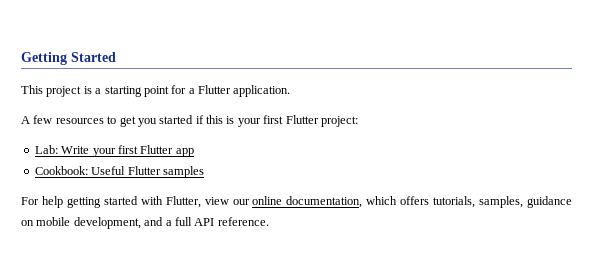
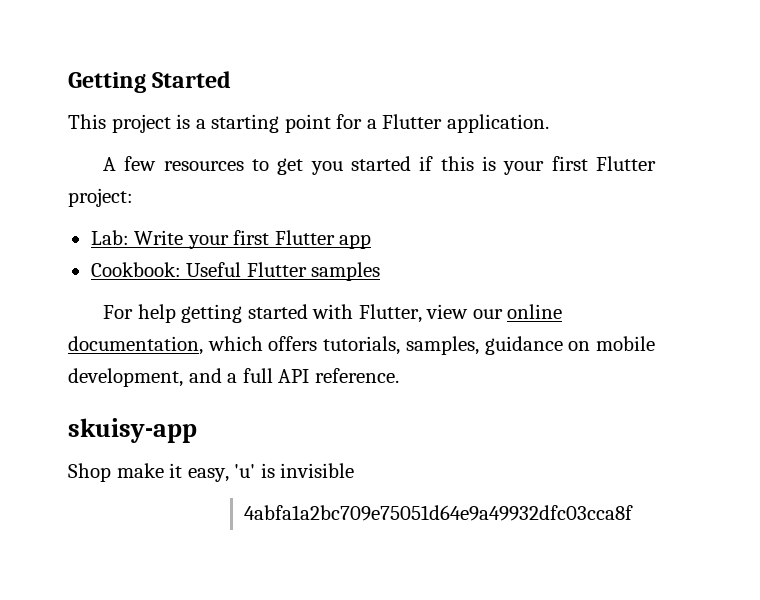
+ skuisy-app
+ Shop make it easy, 'u' is invisible
+ 4abfa1a2bc709e75051d64e9a49932dfc03cca8f

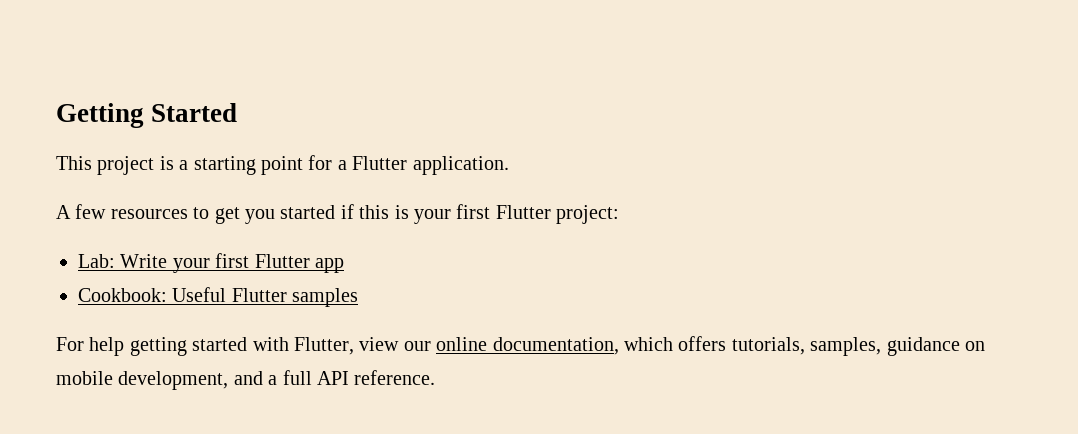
- skuisy-app
- Shop make it easy, 'u' is invisible
- 4abfa1a2bc709e75051d64e9a49932dfc03cca8f

